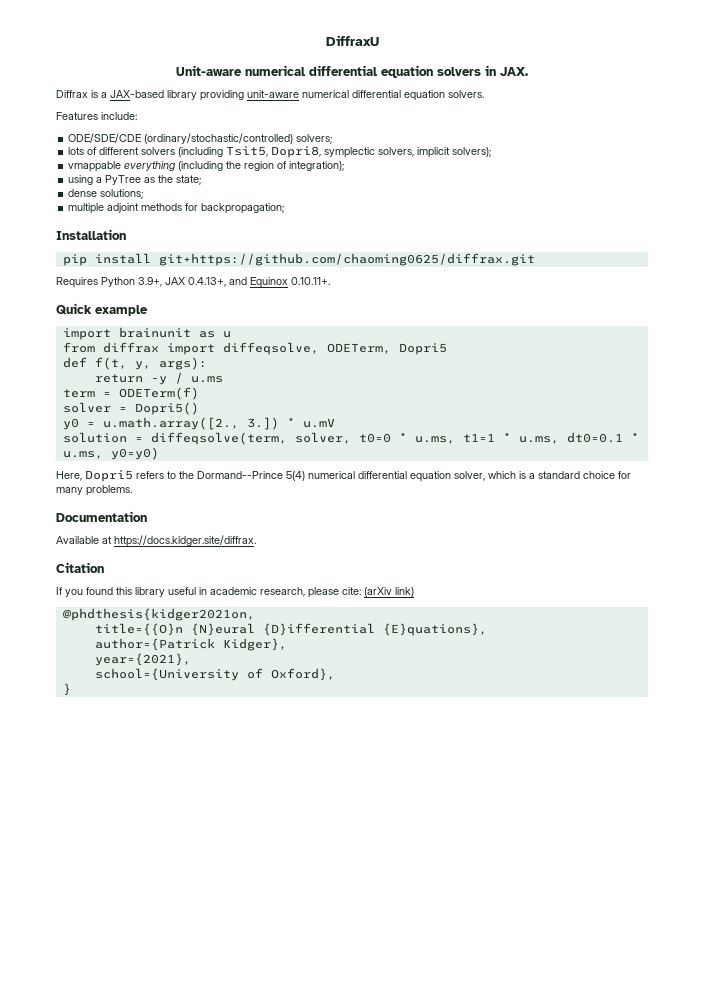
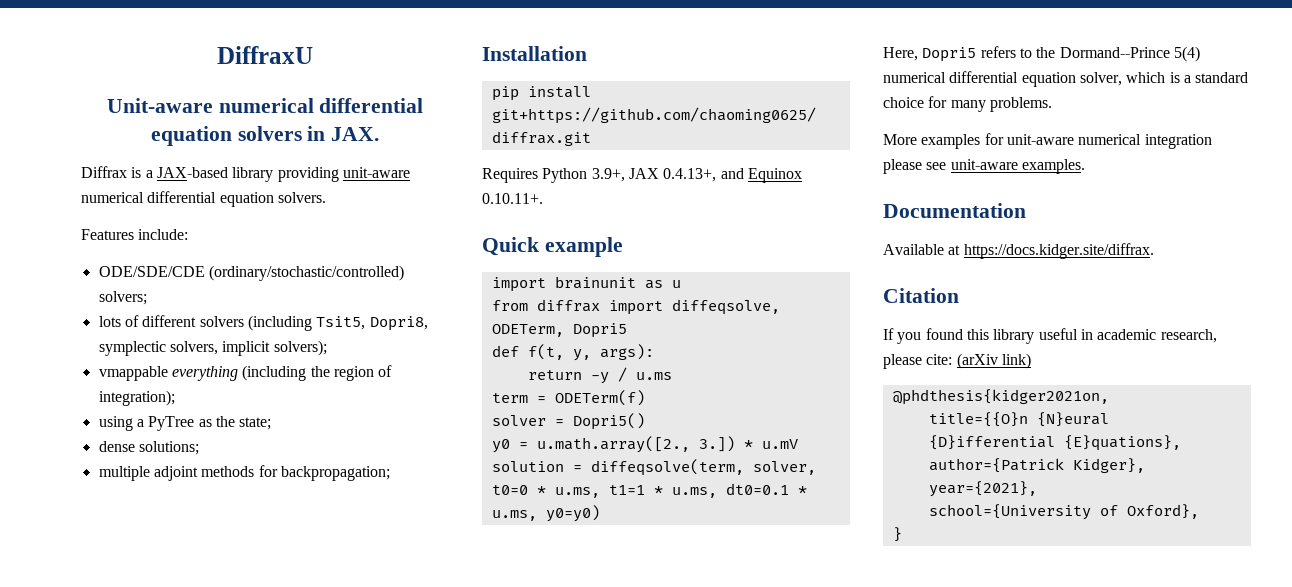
+ More examples for unit-aware numerical integration please see unit-aware examples.

